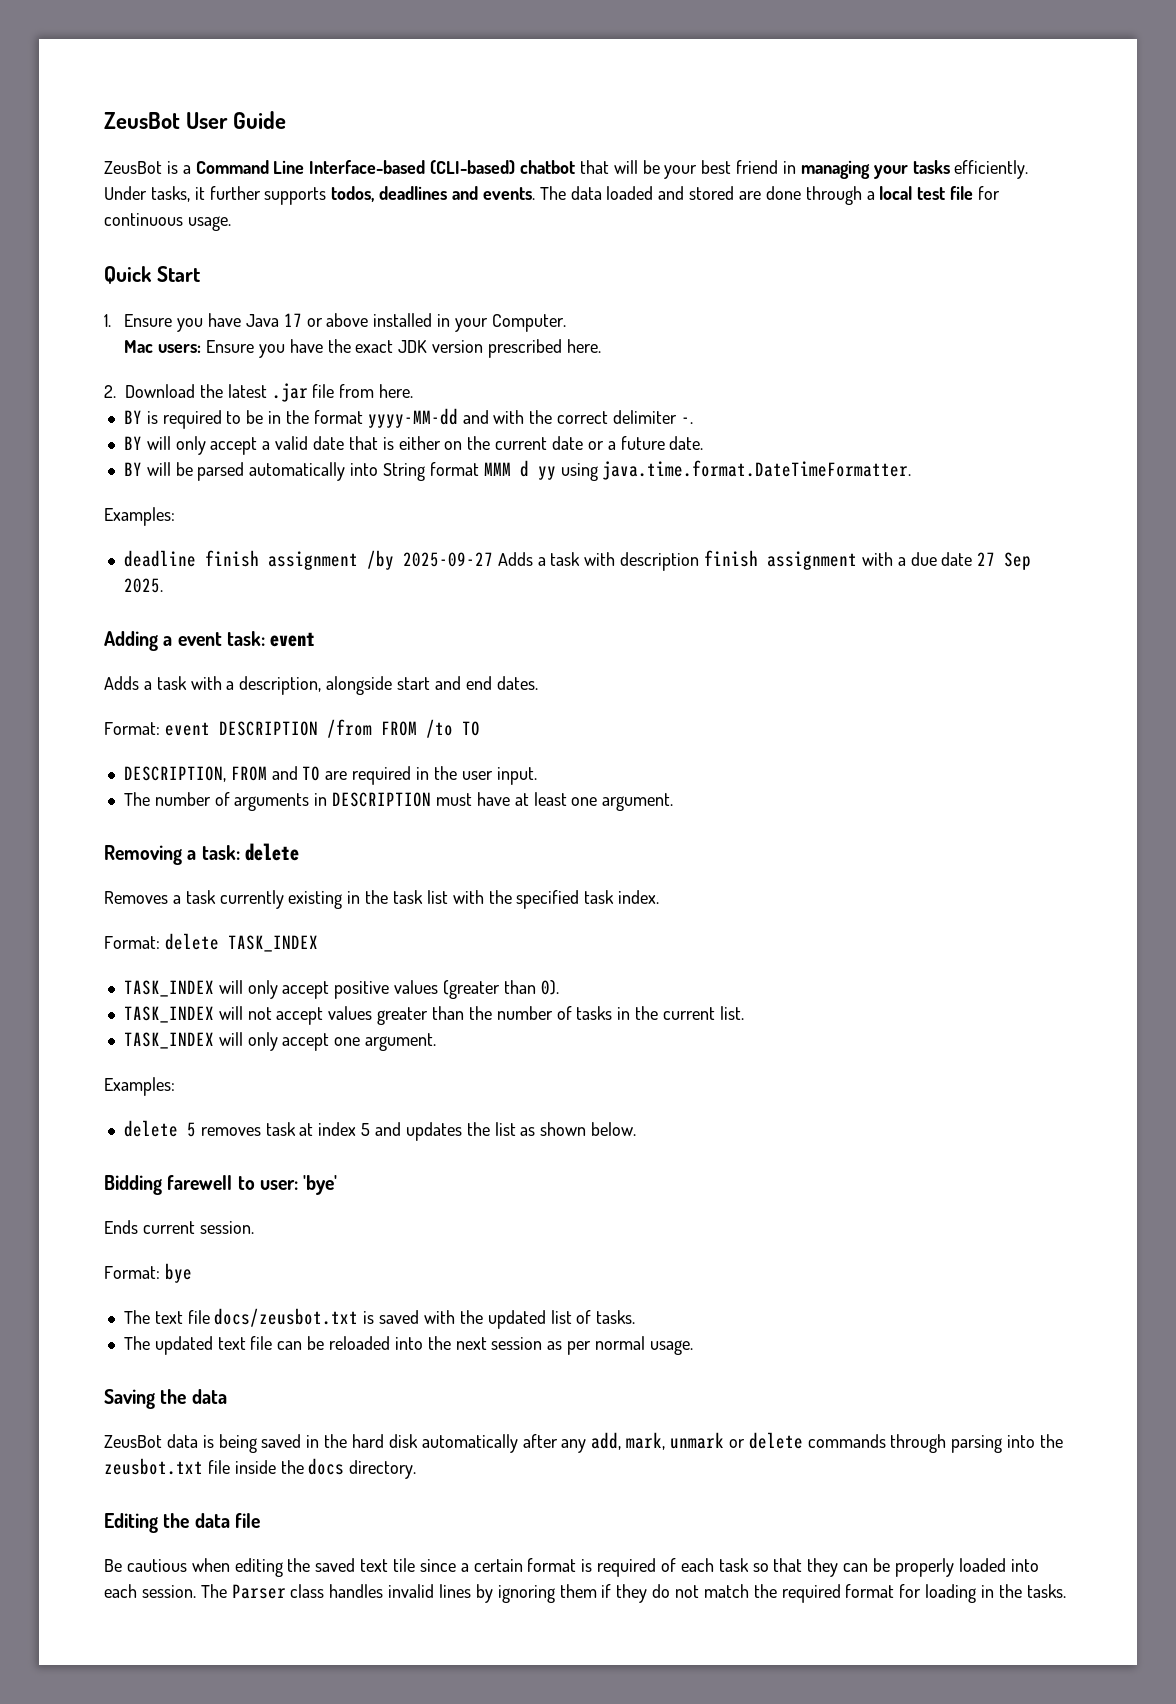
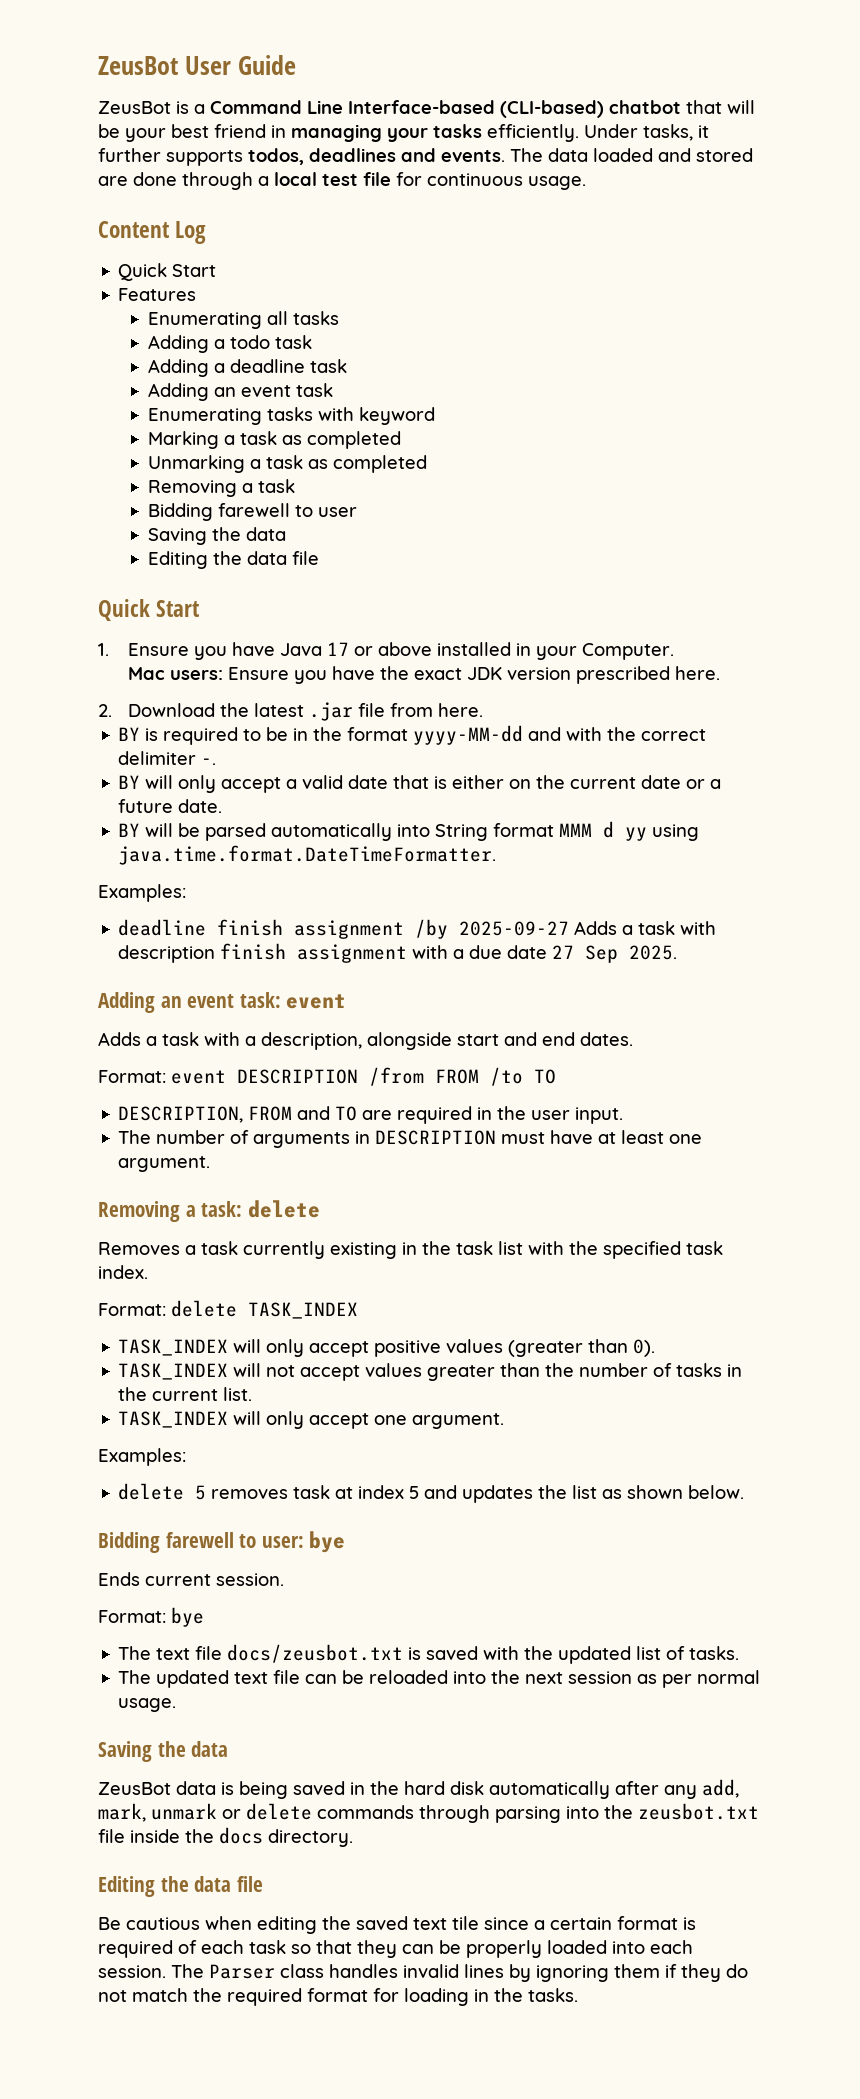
+ Content Log
+ Quick Start
+ Features
+ Enumerating all tasks
+ Adding a todo task
+ Adding a deadline task
+ Adding an event task
+ Enumerating tasks with keyword
+ Marking a task as completed
+ Unmarking a task as completed
+ Removing a task
+ Bidding farewell to user
+ Saving the data
+ Editing the data file
- Adding a event task: event
+ Adding an event task: event
- Bidding farewell to user: 'bye'
+ Bidding farewell to user: bye

